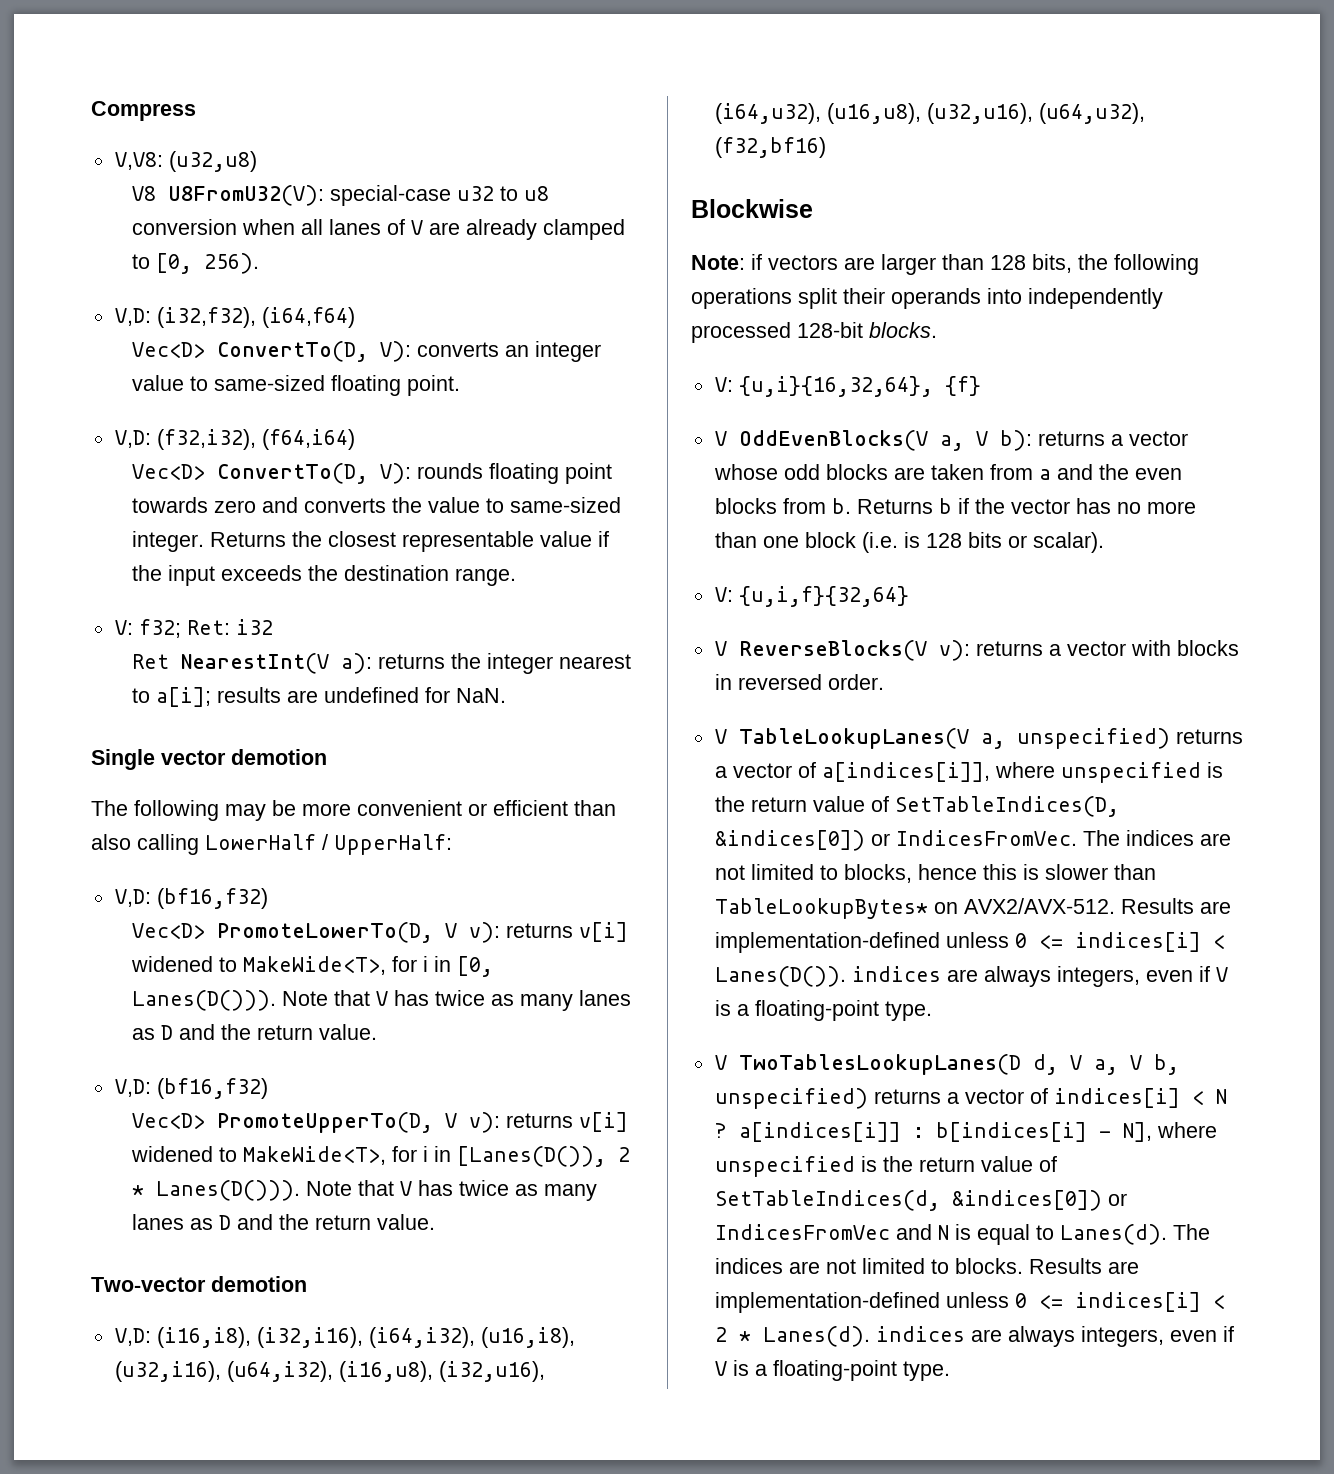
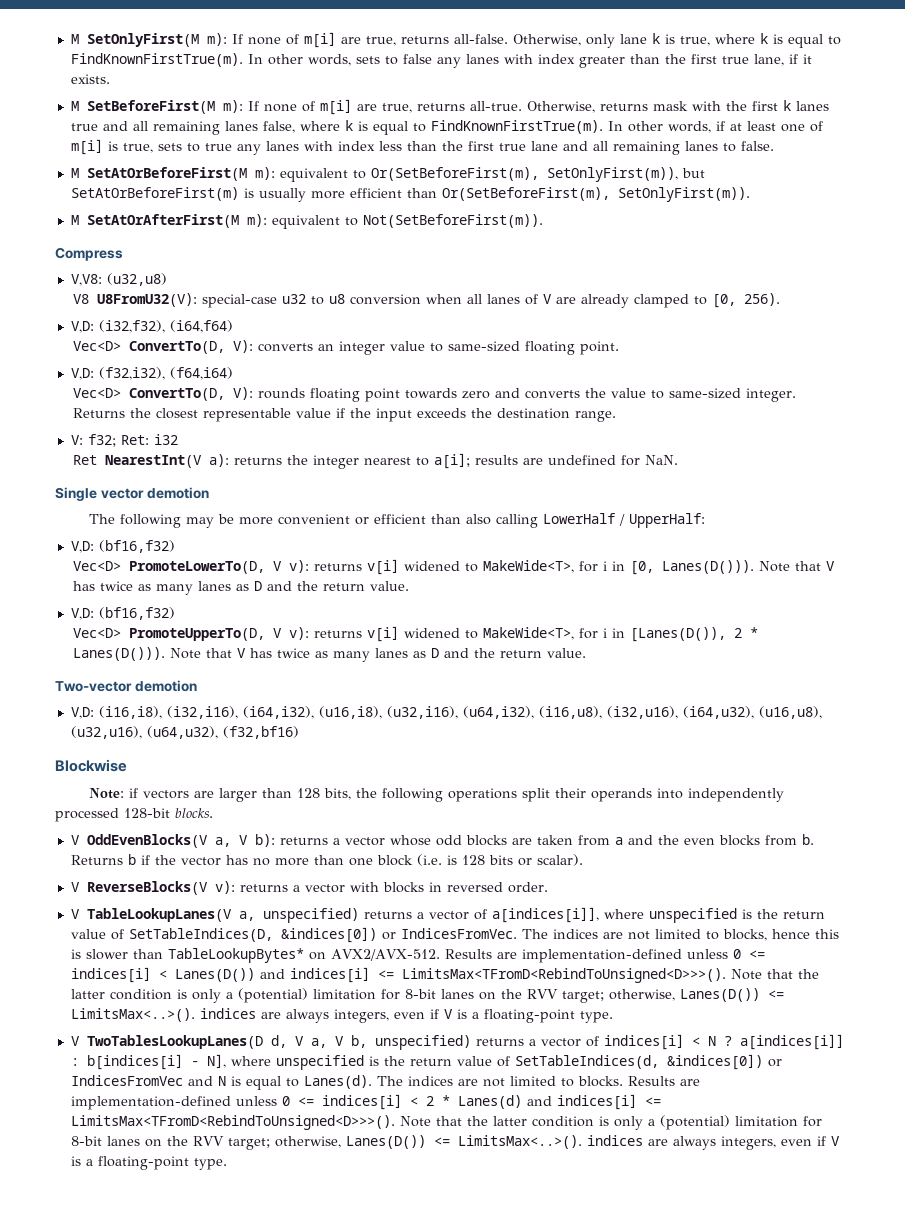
+ M SetOnlyFirst(M m): If none of m[i] are true, returns all-false. Otherwise, only lane k is true, where k is equal to FindKnownFirstTrue(m). In other words, sets to false any lanes with index greater than the first true lane, if it exists.
+ M SetBeforeFirst(M m): If none of m[i] are true, returns all-true. Otherwise, returns mask with the first k lanes true and all remaining lanes false, where k is equal to FindKnownFirstTrue(m). In other words, if at least one of m[i] is true, sets to true any lanes with index less than the first true lane and all remaining lanes to false.
+ M SetAtOrBeforeFirst(M m): equivalent to Or(SetBeforeFirst(m), SetOnlyFirst(m)), but SetAtOrBeforeFirst(m) is usually more efficient than Or(SetBeforeFirst(m), SetOnlyFirst(m)).
+ M SetAtOrAfterFirst(M m): equivalent to Not(SetBeforeFirst(m)).
- V: {u,i}{16,32,64}, {f}
- V: {u,i,f}{32,64}
- Results are implementation-defined unless 0 <= indices[i] < Lanes(D()). indices are always integers, even if V is a floating-point type.
+ Results are implementation-defined unless 0 <= indices[i] < Lanes(D()) and indices[i] <= LimitsMax<TFromD<RebindToUnsigned<D>>>(). Note that the latter condition is only a (potential) limitation for 8-bit lanes on the RVV target; otherwise, Lanes(D()) <= LimitsMax<..>(). indices are always integers, even if V is a floating-point type.
- Results are implementation-defined unless 0 <= indices[i] < 2 * Lanes(d). indices are always integers, even if V is a floating-point type.
+ Results are implementation-defined unless 0 <= indices[i] < 2 * Lanes(d) and indices[i] <= LimitsMax<TFromD<RebindToUnsigned<D>>>(). Note that the latter condition is only a (potential) limitation for 8-bit lanes on the RVV target; otherwise, Lanes(D()) <= LimitsMax<..>(). indices are always integers, even if V is a floating-point type.

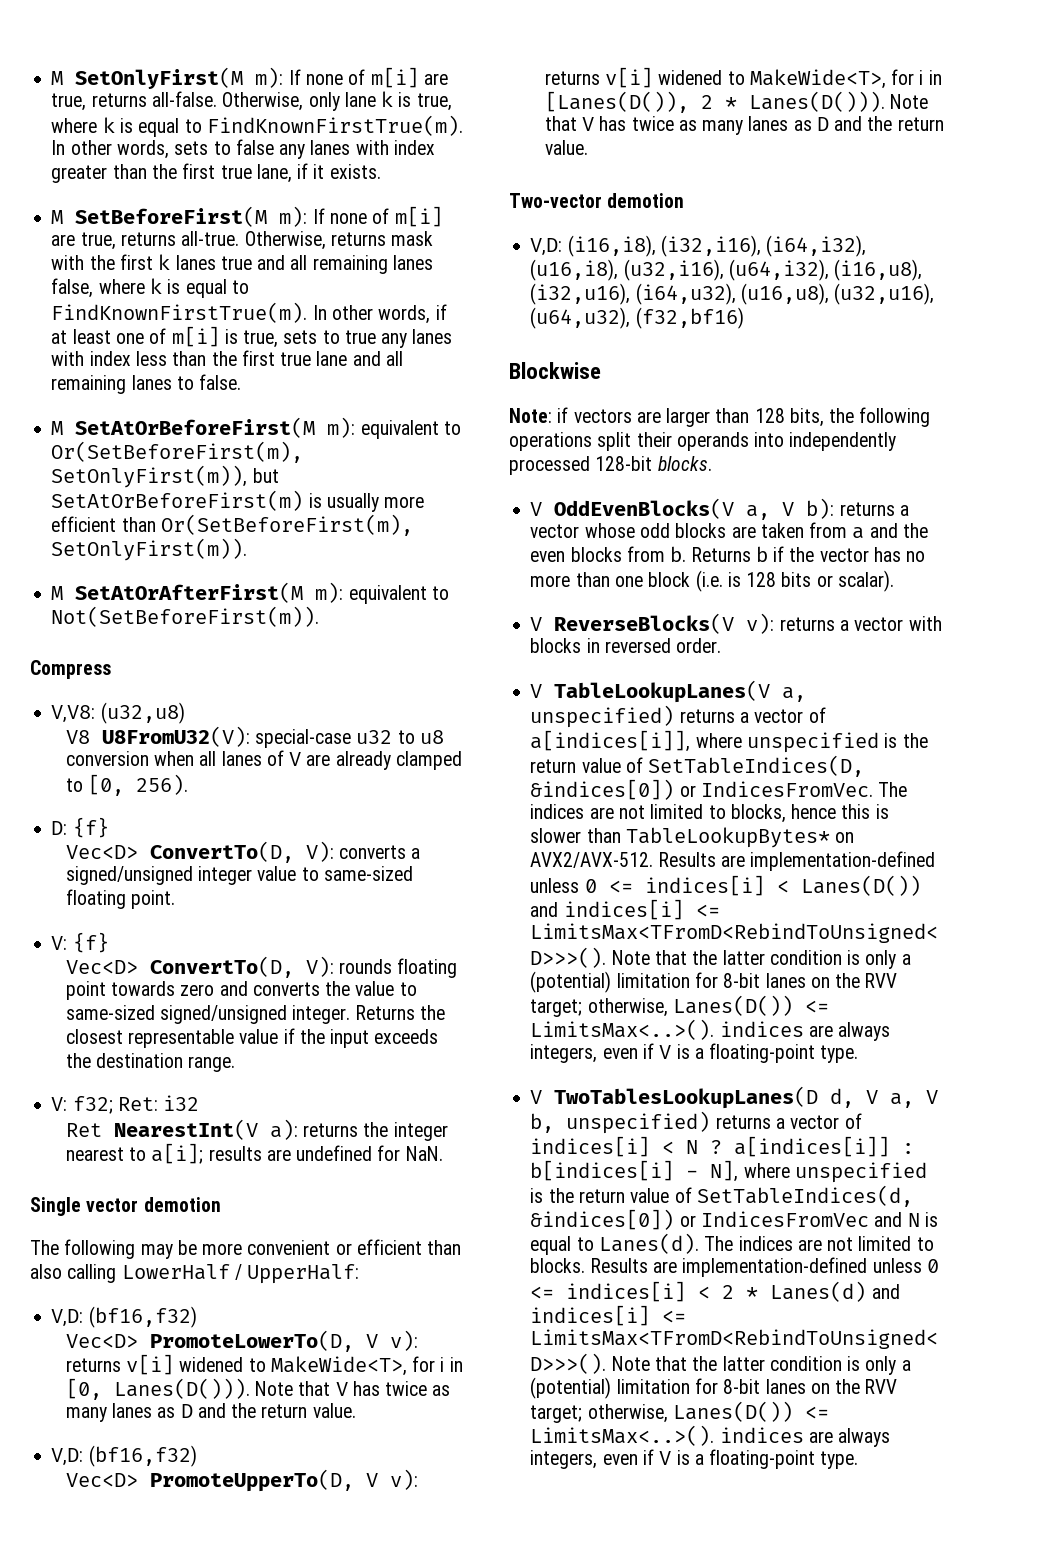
- V,D: (i32,f32), (i64,f64)
+ D: {f}
- Vec<D> ConvertTo(D, V): converts an integer value to same-sized floating point.
+ Vec<D> ConvertTo(D, V): converts a signed/unsigned integer value to same-sized floating point.
- V,D: (f32,i32), (f64,i64)
+ V: {f}
- Vec<D> ConvertTo(D, V): rounds floating point towards zero and converts the value to same-sized integer.
+ Vec<D> ConvertTo(D, V): rounds floating point towards zero and converts the value to same-sized signed/unsigned integer.

